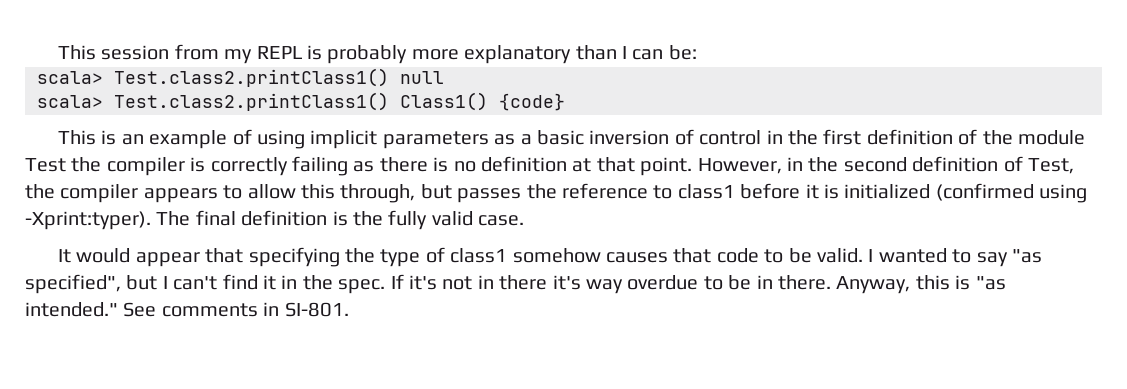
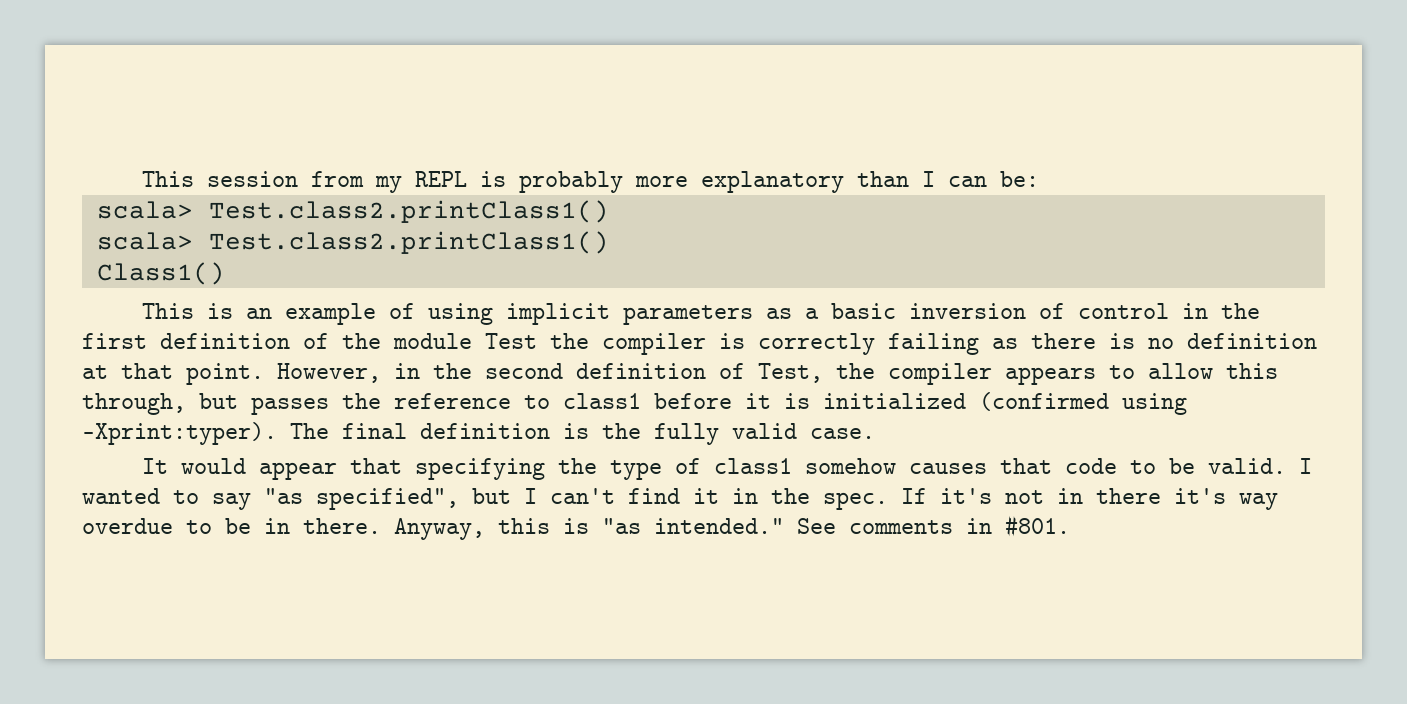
  This session from my REPL is probably more explanatory than I can be:
- scala> Test.class2.printClass1() null
- scala> Test.class2.printClass1() Class1() {code}
+ scala> Test.class2.printClass1()
+ scala> Test.class2.printClass1()
+ Class1()
- See comments in SI-801.
+ See comments in #801.

